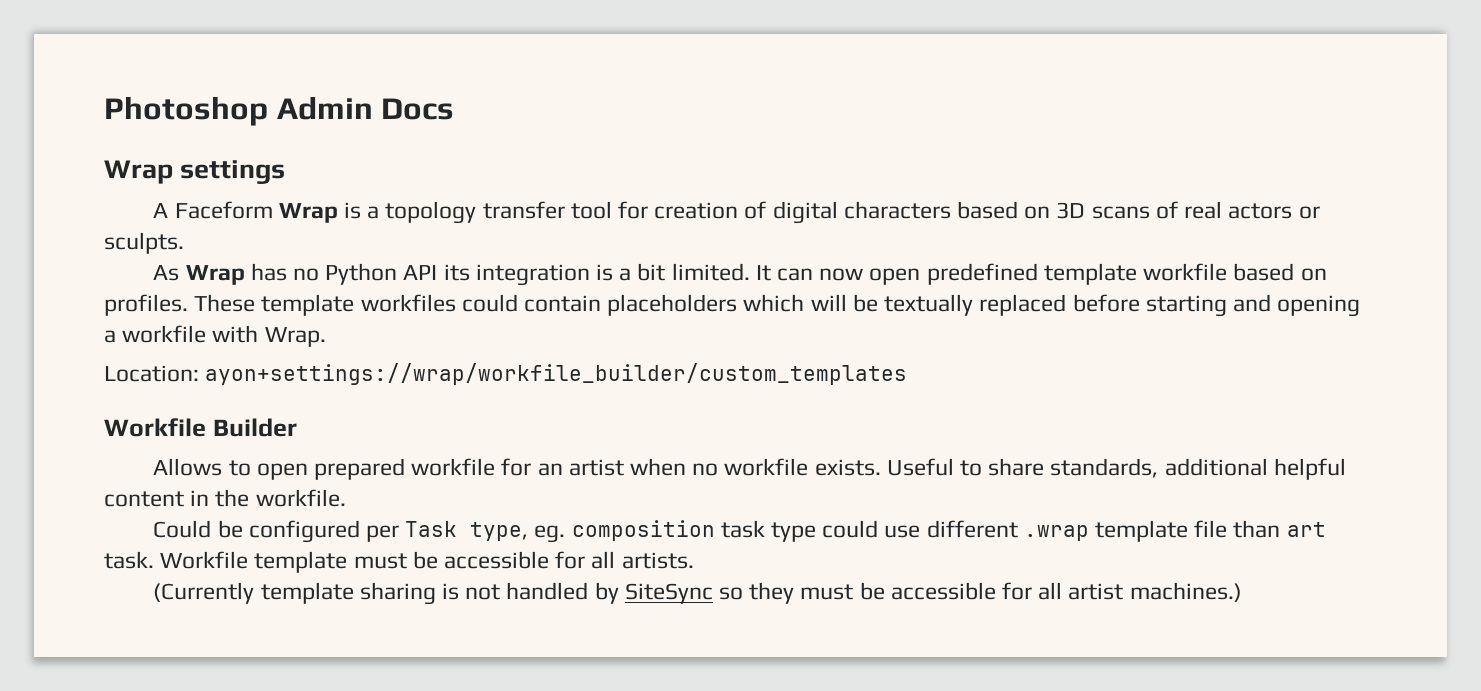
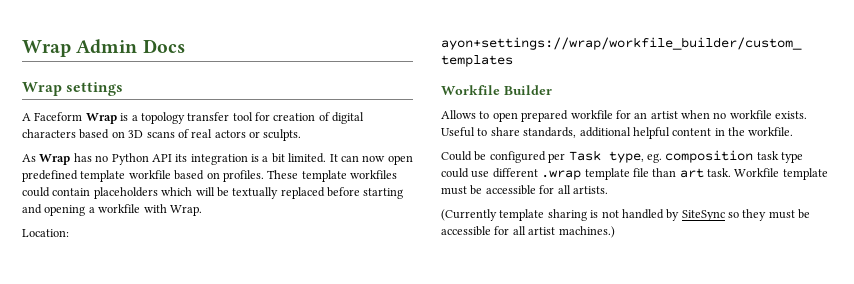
- Photoshop Admin Docs
+ Wrap Admin Docs

